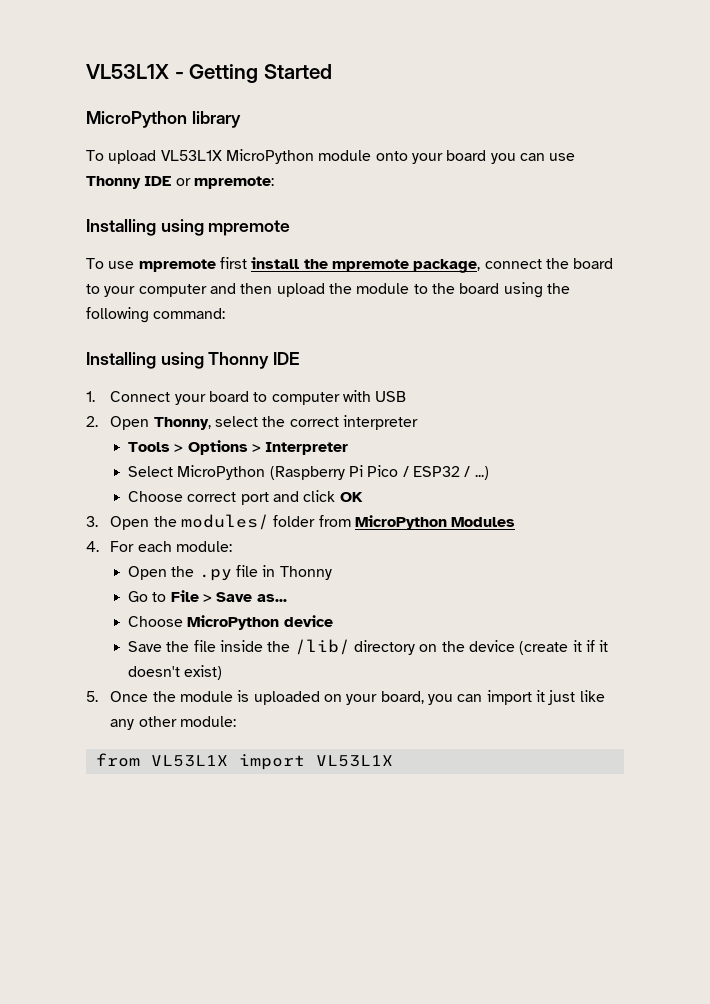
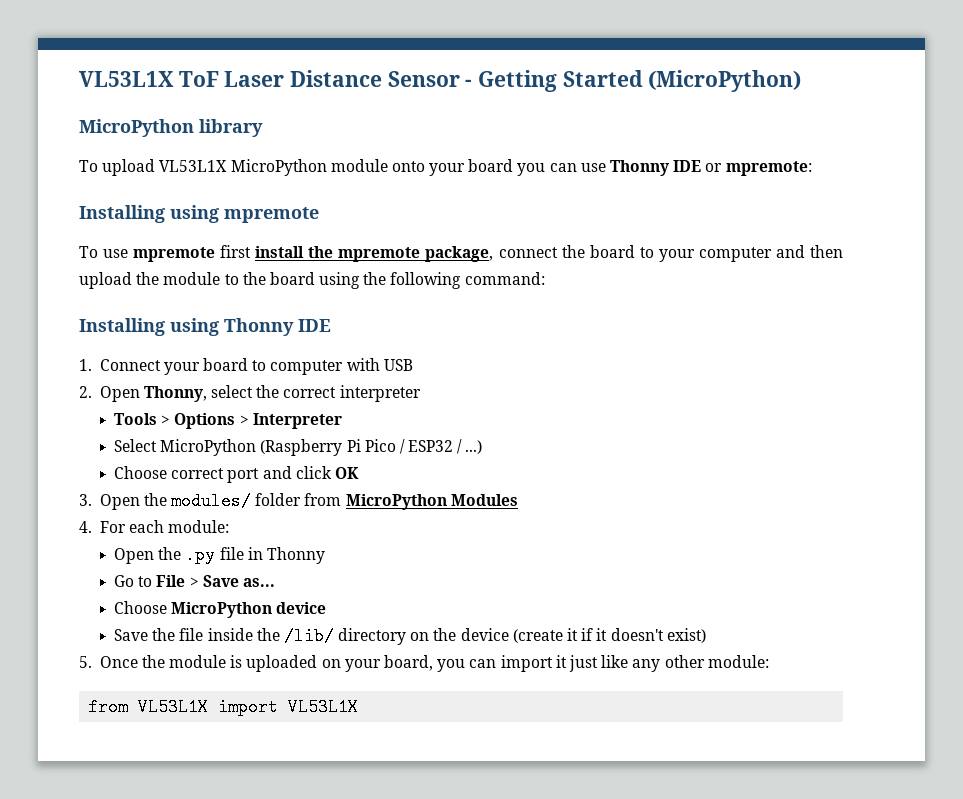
- VL53L1X - Getting Started
+ VL53L1X ToF Laser Distance Sensor - Getting Started (MicroPython)

